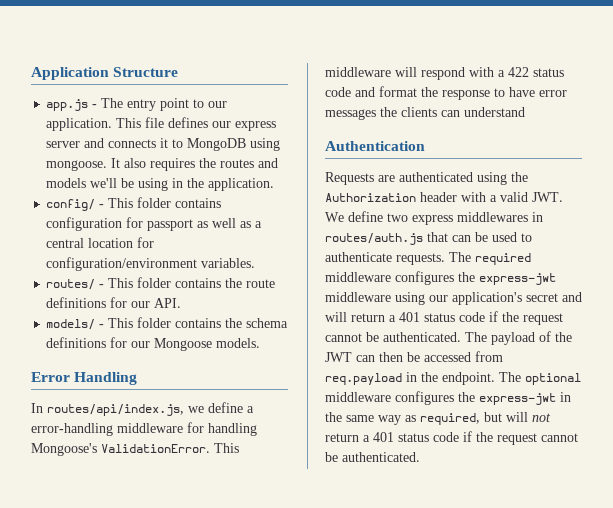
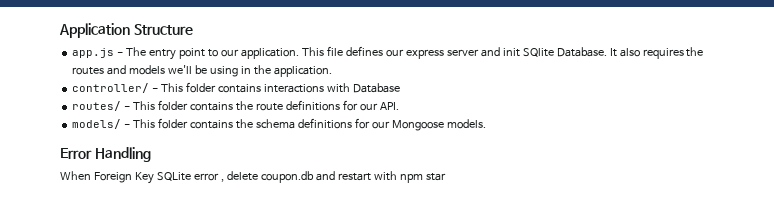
- This file defines our express server and connects it to MongoDB using mongoose.
+ This file defines our express server and init SQlite Database.
- config/ - This folder contains configuration for passport as well as a central location for configuration/environment variables.
+ controller/ - This folder contains interactions with Database
- In routes/api/index.js, we define a error-handling middleware for handling Mongoose's ValidationError. This middleware will respond with a 422 status code and format the response to have error messages the clients can understand
- Authentication
- Requests are authenticated using the Authorization header with a valid JWT. We define two express middlewares in routes/auth.js that can be used to authenticate requests. The required middleware configures the express-jwt middleware using our application's secret and will return a 401 status code if the request cannot be authenticated. The payload of the JWT can then be accessed from req.payload in the endpoint. The optional middleware configures the express-jwt in the same way as required, but will not return a 401 status code if the request cannot be authenticated.
+ When Foreign Key SQLite error , delete coupon.db and restart with npm star

